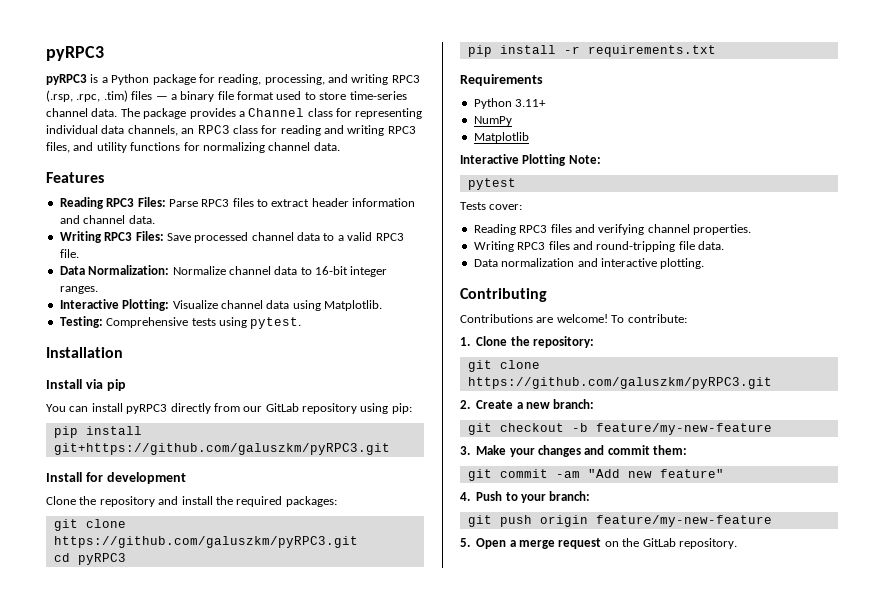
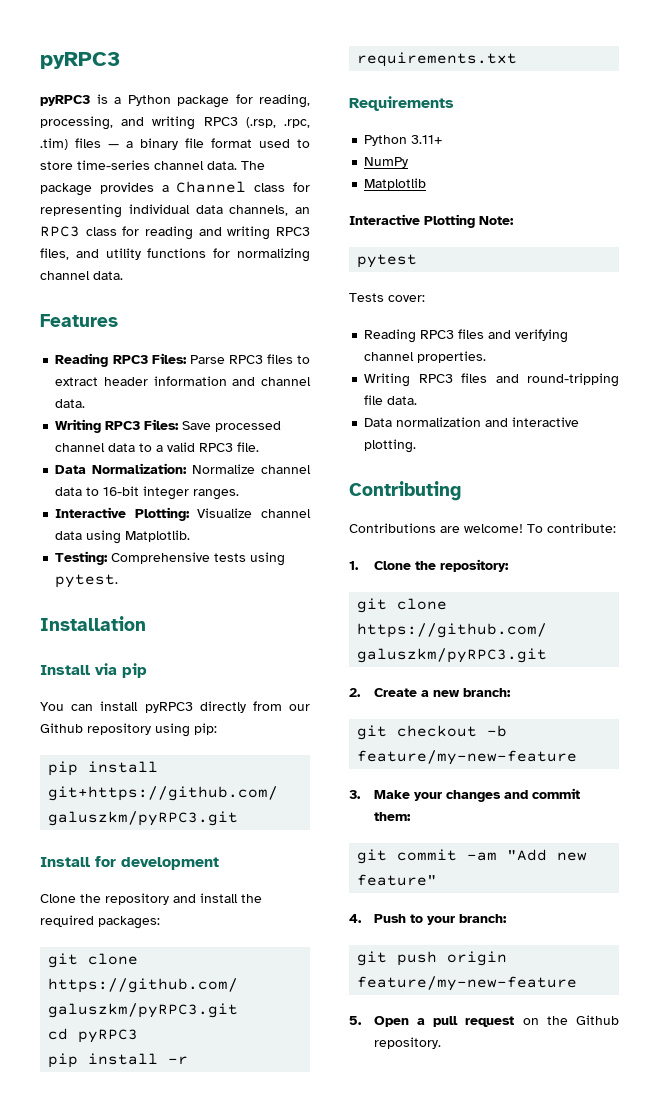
- You can install pyRPC3 directly from our GitLab repository using pip:
+ You can install pyRPC3 directly from our Github repository using pip:
- 5. Open a merge request on the GitLab repository.
+ 5. Open a pull request on the Github repository.

